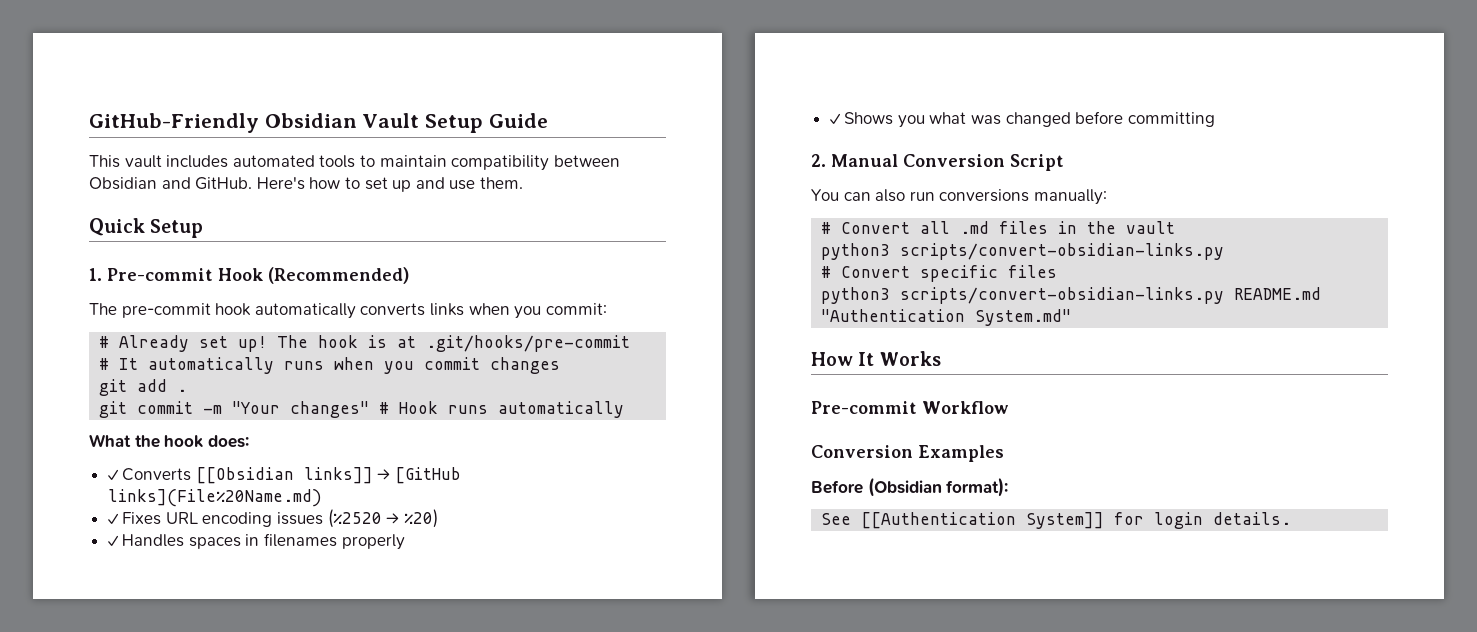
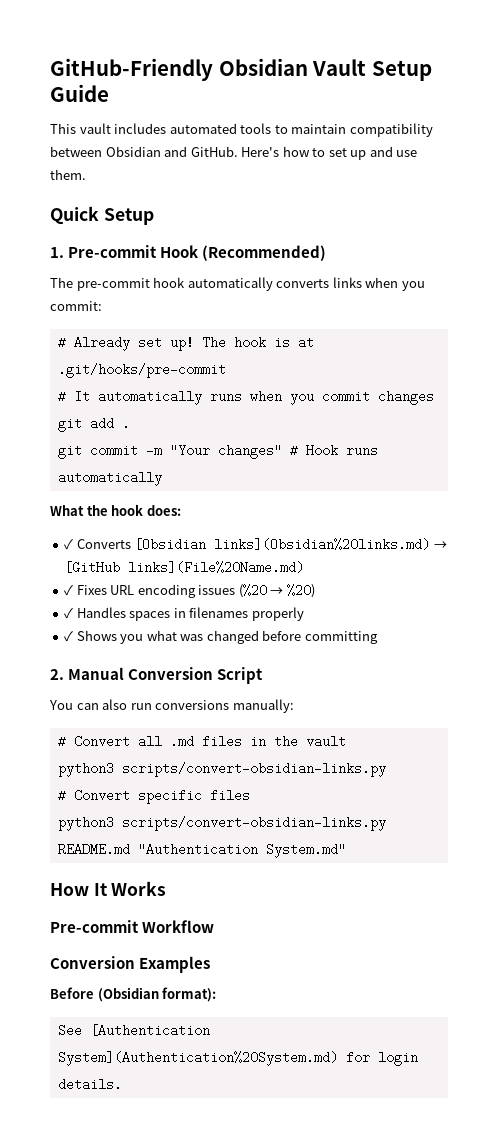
- ✓ Converts [[Obsidian links]] → [GitHub links](File%20Name.md)
+ ✓ Converts [Obsidian links](Obsidian%20links.md) → [GitHub links](File%20Name.md)
- ✓ Fixes URL encoding issues (%2520 → %20)
+ ✓ Fixes URL encoding issues (%20 → %20)
- See [[Authentication System]] for login details.
+ See [Authentication System](Authentication%20System.md) for login details.

